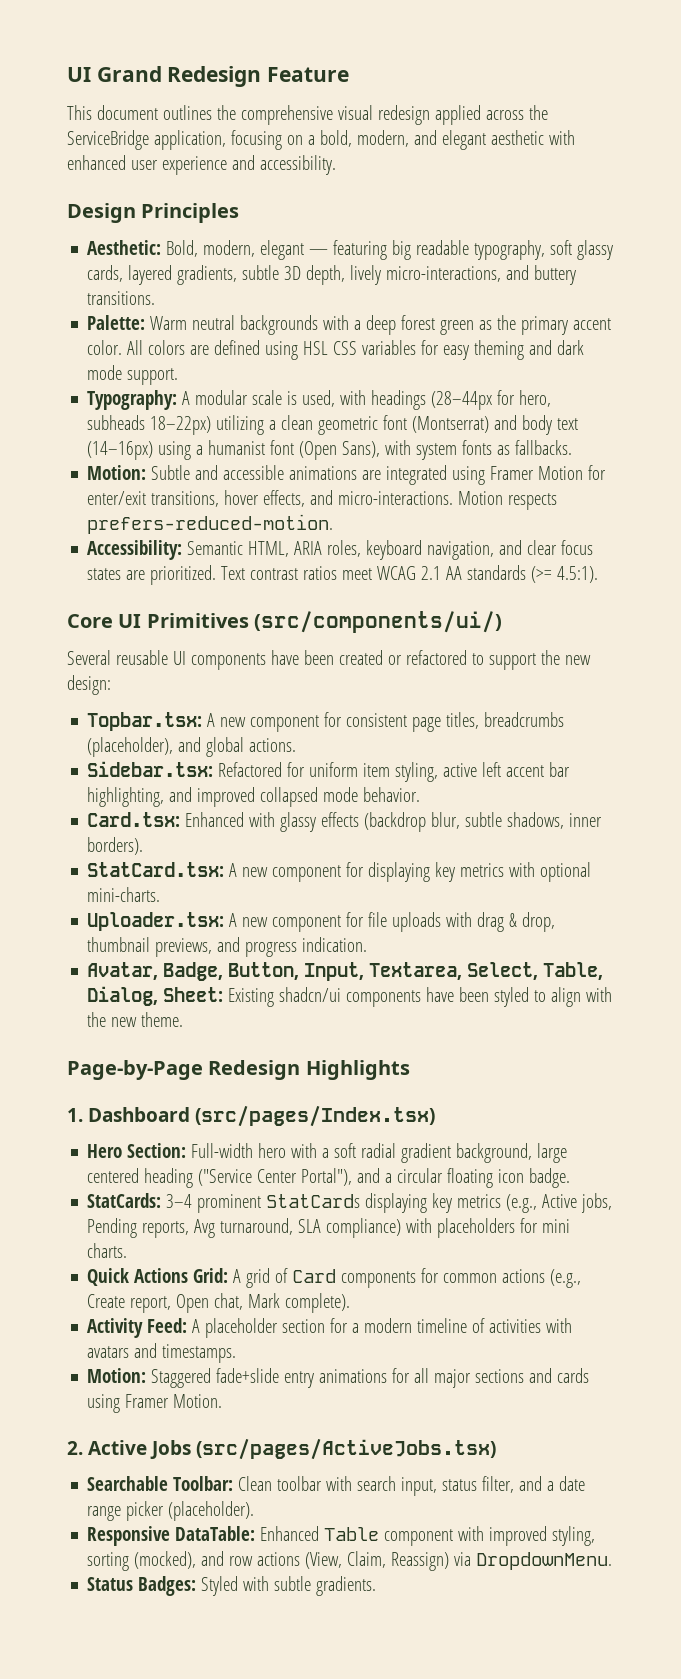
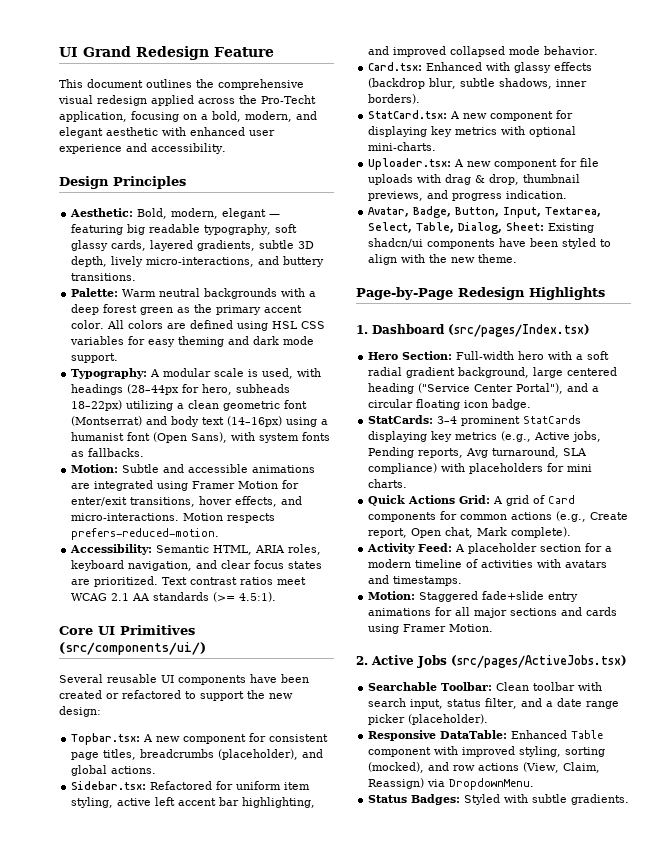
- This document outlines the comprehensive visual redesign applied across the ServiceBridge application, focusing on a bold, modern, and elegant aesthetic with enhanced user experience and accessibility.
+ This document outlines the comprehensive visual redesign applied across the Pro-Techt application, focusing on a bold, modern, and elegant aesthetic with enhanced user experience and accessibility.

